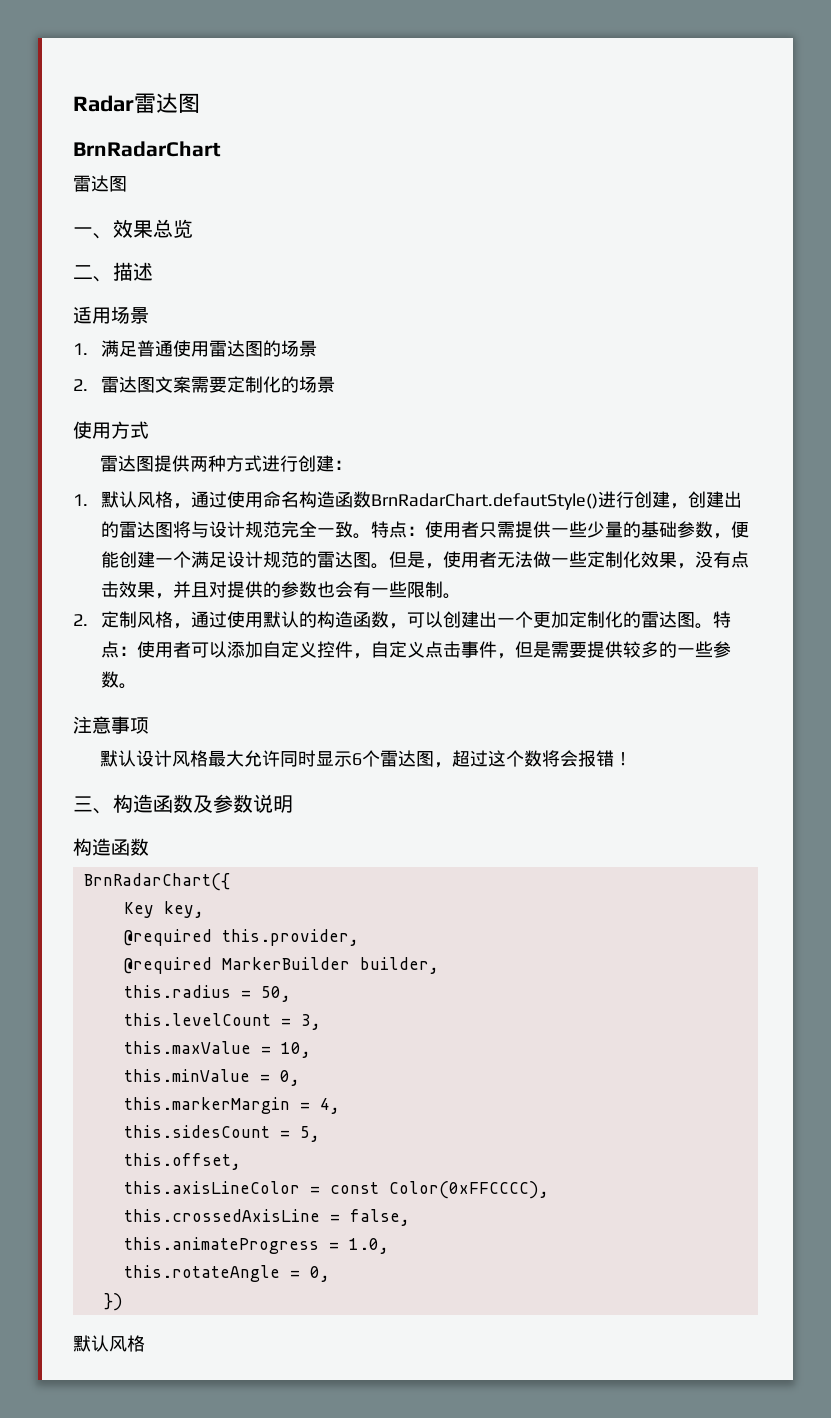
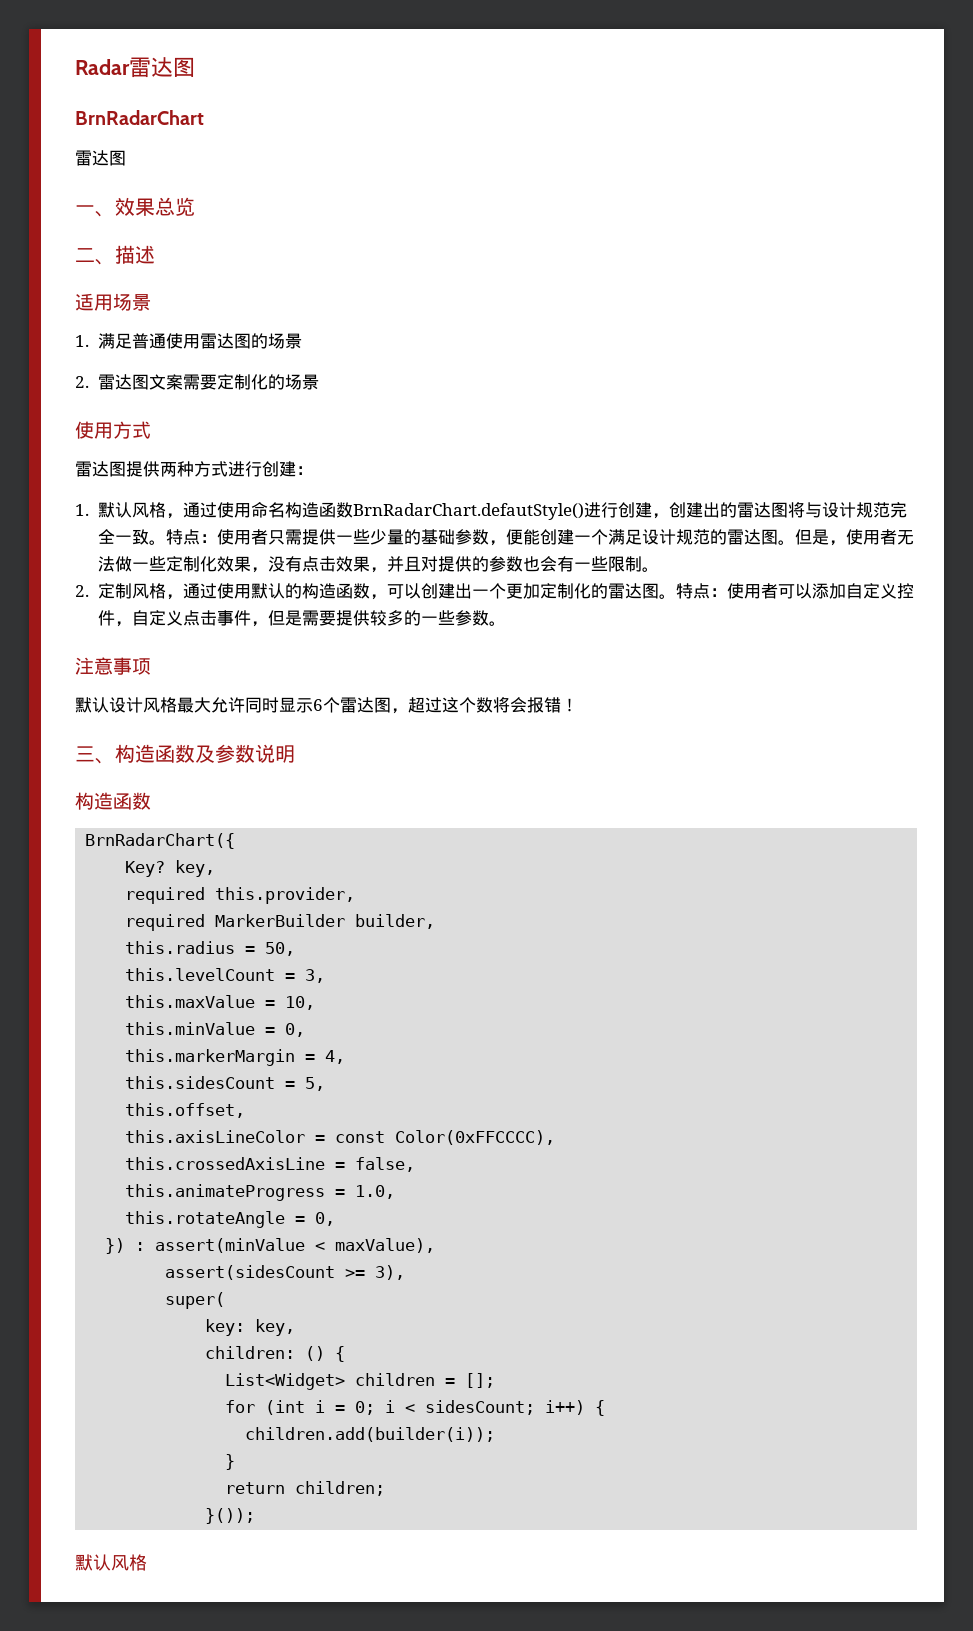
- Key key,
- @required this.provider,
+ Key? key,
+ required this.provider,
- @required MarkerBuilder builder,
+ required MarkerBuilder builder,
- })
+ }) : assert(minValue < maxValue),
+ assert(sidesCount >= 3),
+ super(
+ key: key,
+ children: () {
+ List<Widget> children = [];
+ for (int i = 0; i < sidesCount; i++) {
+ children.add(builder(i));
+ }
+ return children;
+ }());

